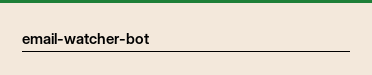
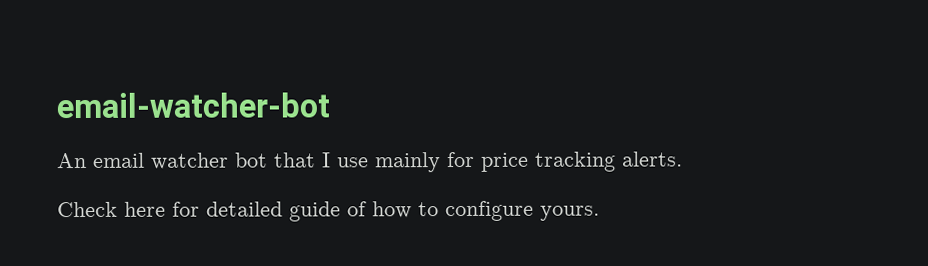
+ An email watcher bot that I use mainly for price tracking alerts.
+ Check here for detailed guide of how to configure yours.

